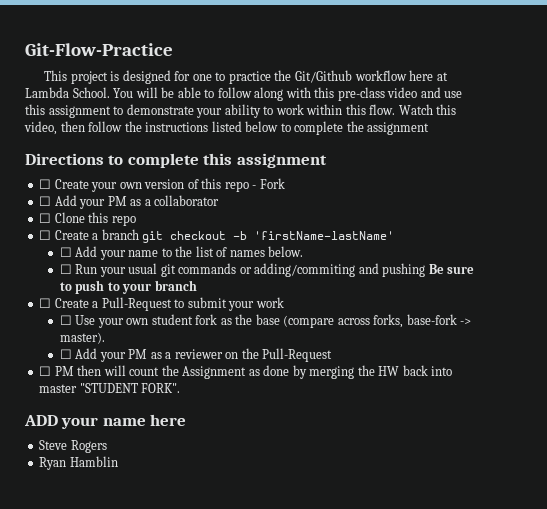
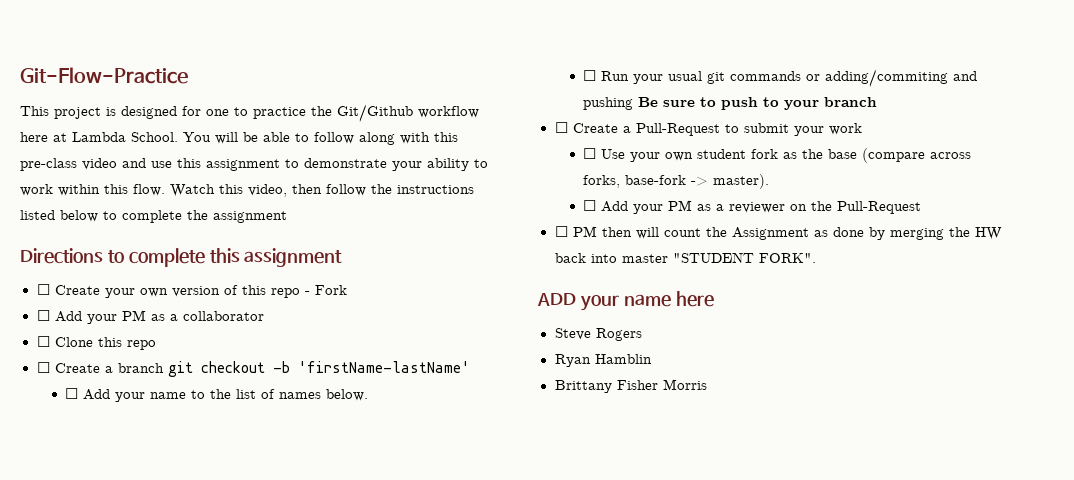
+ Brittany Fisher Morris

